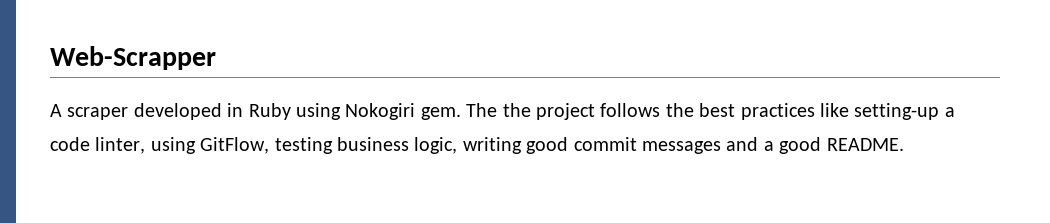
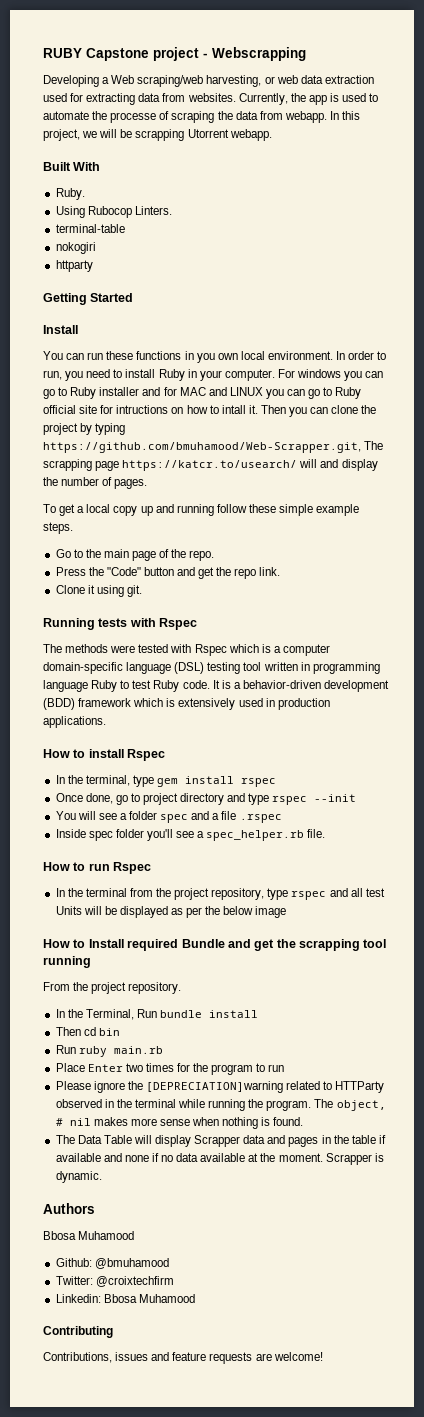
- Web-Scrapper
- A scraper developed in Ruby using Nokogiri gem. The the project follows the best practices like setting-up a code linter, using GitFlow, testing business logic, writing good commit messages and a good README.
+ RUBY Capstone project - Webscrapping
+ Developing a Web scraping/web harvesting, or web data extraction used for extracting data from websites. Currently, the app is used to automate the processe of scraping the data from webapp. In this project, we will be scrapping Utorrent webapp.
+ Built With
+ Ruby.
+ Using Rubocop Linters.
+ terminal-table
+ nokogiri
+ httparty
+ Getting Started
+ Install
+ You can run these functions in you own local environment. In order to run, you need to install Ruby in your computer. For windows you can go to Ruby installer and for MAC and LINUX you can go to Ruby official site for intructions on how to intall it. Then you can clone the project by typing https://github.com/bmuhamood/Web-Scrapper.git, The scrapping page https://katcr.to/usearch/ will and display the number of pages.
+ To get a local copy up and running follow these simple example steps.
+ Go to the main page of the repo.
+ Press the "Code" button and get the repo link.
+ Clone it using git.
+ Running tests with Rspec
+ The methods were tested with Rspec which is a computer domain-specific language (DSL) testing tool written in programming language Ruby to test Ruby code. It is a behavior-driven development (BDD) framework which is extensively used in production applications.
+ How to install Rspec
+ In the terminal, type gem install rspec
+ Once done, go to project directory and type rspec --init
+ You will see a folder spec and a file .rspec
+ Inside spec folder you'll see a spec_helper.rb file.
+ How to run Rspec
+ In the terminal from the project repository, type rspec and all test Units will be displayed as per the below image
+ How to Install required Bundle and get the scrapping tool running
+ From the project repository.
+ In the Terminal, Run bundle install
+ Then cd bin
+ Run ruby main.rb
+ Place Enter two times for the program to run
+ Please ignore the [DEPRECIATION]warning related to HTTParty observed in the terminal while running the program. The object, # nil makes more sense when nothing is found.
+ The Data Table will display Scrapper data and pages in the table if available and none if no data available at the moment. Scrapper is dynamic.
+ Authors
+ Bbosa Muhamood
+ Github: @bmuhamood
+ Twitter: @croixtechfirm
+ Linkedin: Bbosa Muhamood
+ Contributing
+ Contributions, issues and feature requests are welcome!

